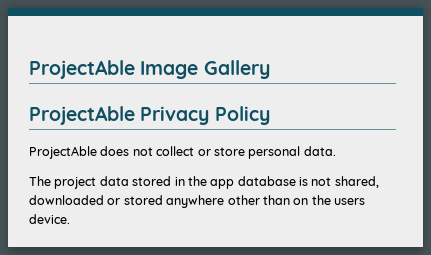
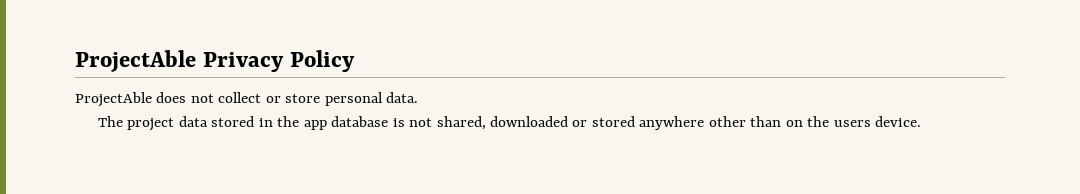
- ProjectAble Image Gallery

